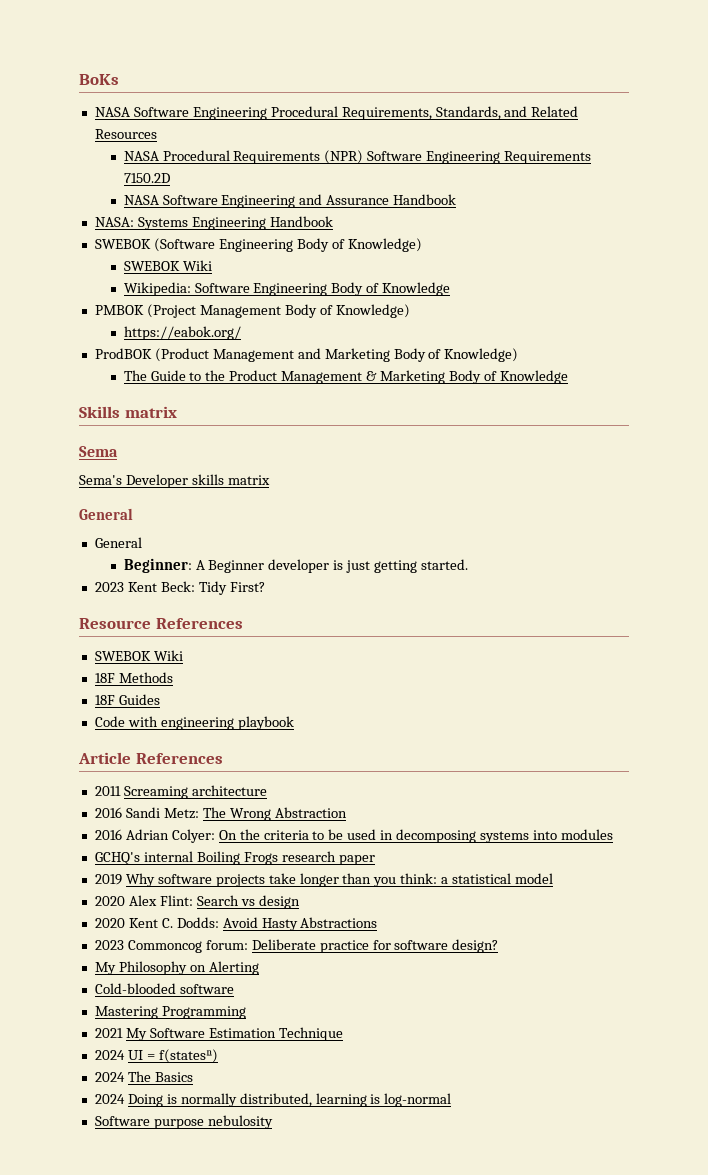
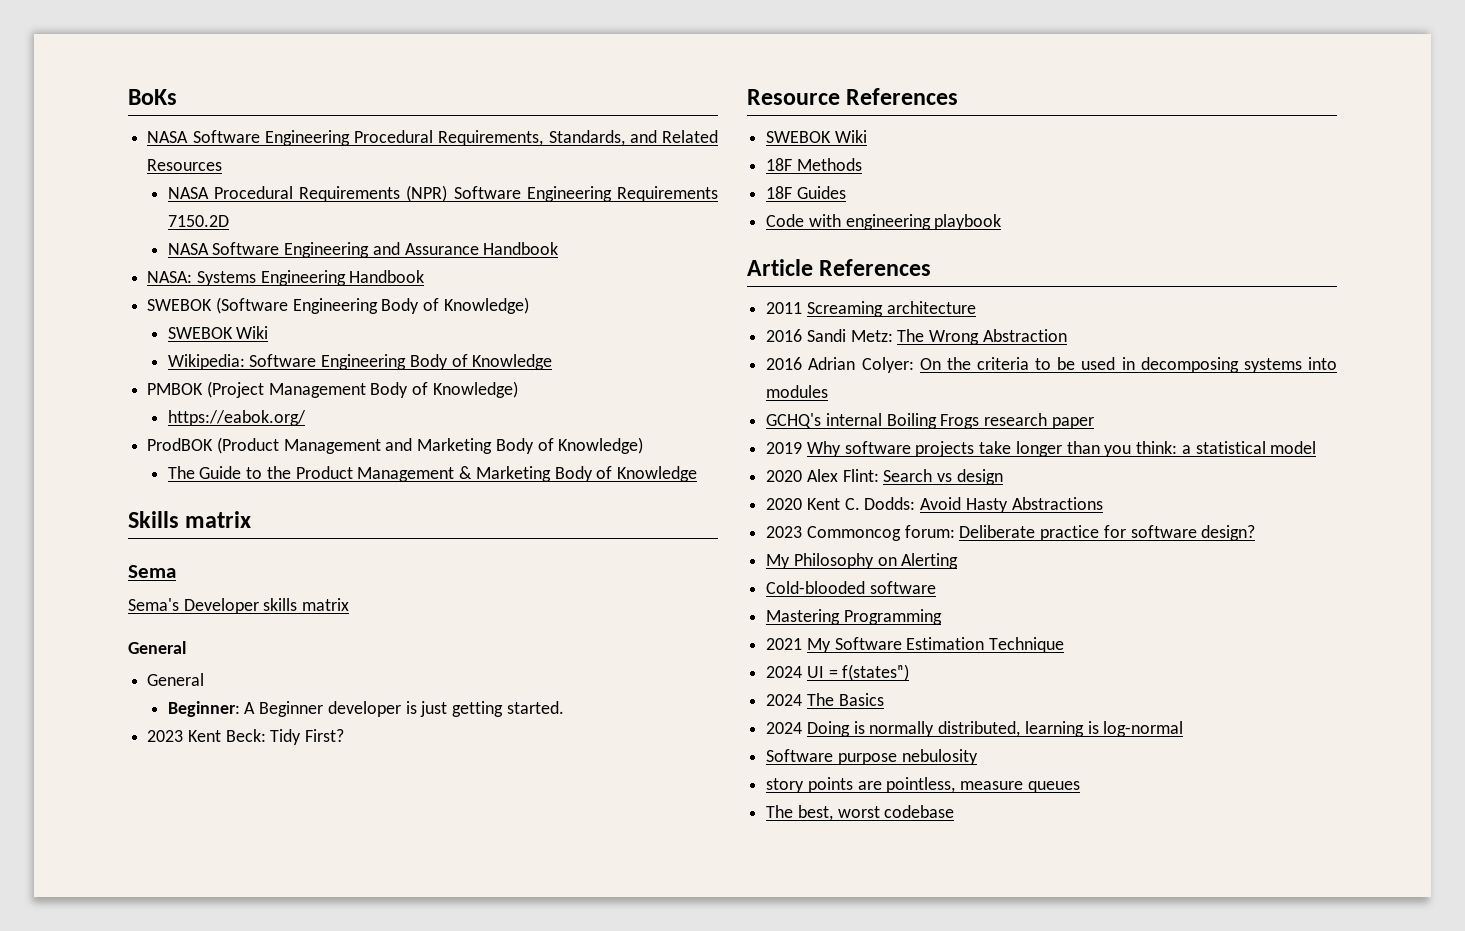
+ story points are pointless, measure queues
+ The best, worst codebase

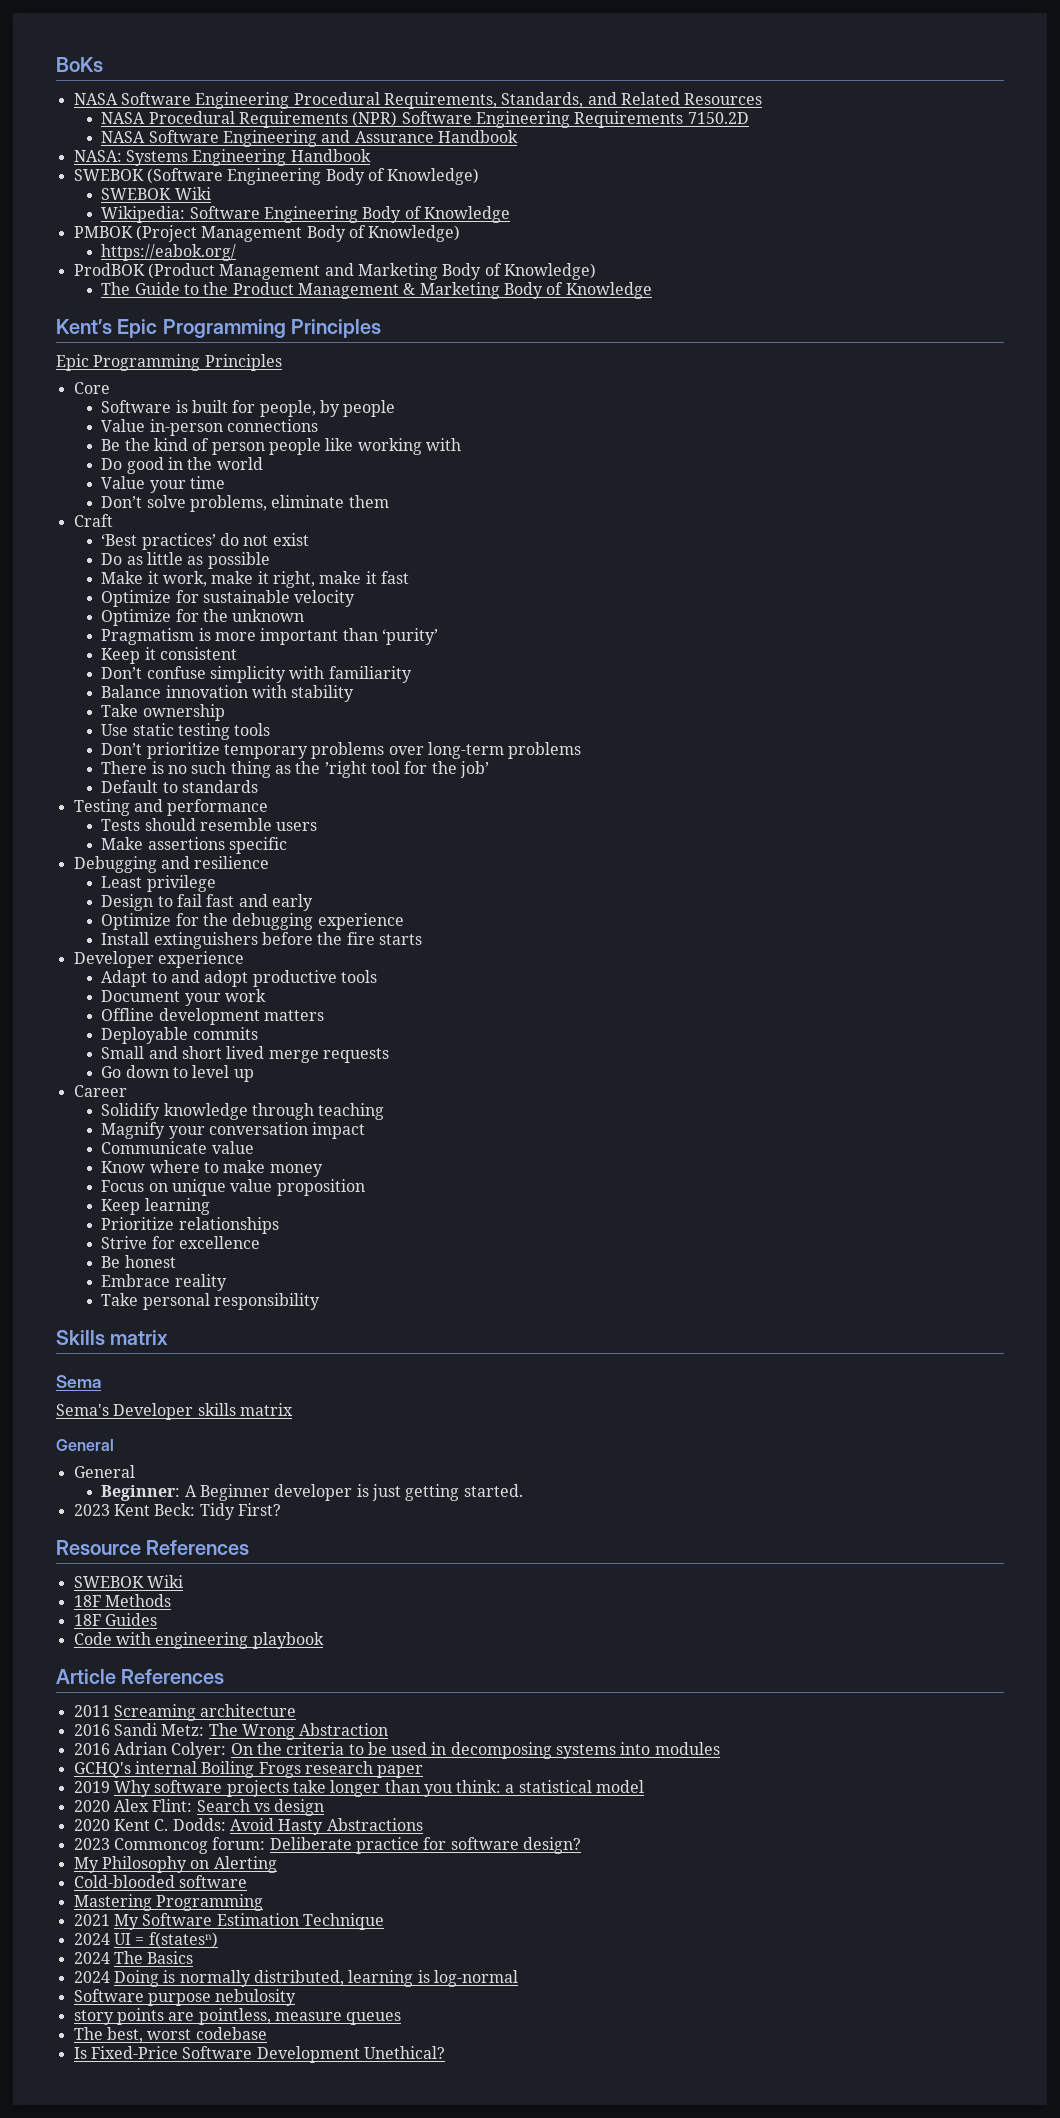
+ Kent’s Epic Programming Principles
+ Epic Programming Principles
+ Core
+ Software is built for people, by people
+ Value in-person connections
+ Be the kind of person people like working with
+ Do good in the world
+ Value your time
+ Don’t solve problems, eliminate them
+ Craft
+ ‘Best practices’ do not exist
+ Do as little as possible
+ Make it work, make it right, make it fast
+ Optimize for sustainable velocity
+ Optimize for the unknown
+ Pragmatism is more important than ‘purity’
+ Keep it consistent
+ Don’t confuse simplicity with familiarity
+ Balance innovation with stability
+ Take ownership
+ Use static testing tools
+ Don’t prioritize temporary problems over long-term problems
+ There is no such thing as the ’right tool for the job’
+ Default to standards
+ Testing and performance
+ Tests should resemble users
+ Make assertions specific
+ Debugging and resilience
+ Least privilege
+ Design to fail fast and early
+ Optimize for the debugging experience
+ Install extinguishers before the fire starts
+ Developer experience
+ Adapt to and adopt productive tools
+ Document your work
+ Offline development matters
+ Deployable commits
+ Small and short lived merge requests
+ Go down to level up
+ Career
+ Solidify knowledge through teaching
+ Magnify your conversation impact
+ Communicate value
+ Know where to make money
+ Focus on unique value proposition
+ Keep learning
+ Prioritize relationships
+ Strive for excellence
+ Be honest
+ Embrace reality
+ Take personal responsibility
+ Is Fixed-Price Software Development Unethical?

